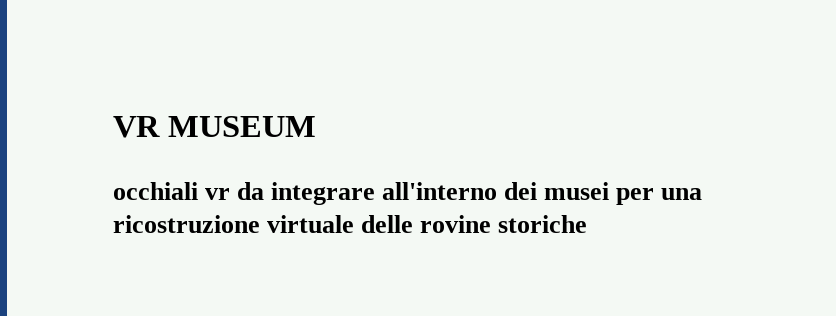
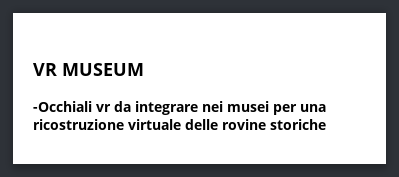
- occhiali vr da integrare all'interno dei musei per una ricostruzione virtuale delle rovine storiche
+ -Occhiali vr da integrare nei musei per una ricostruzione virtuale delle rovine storiche

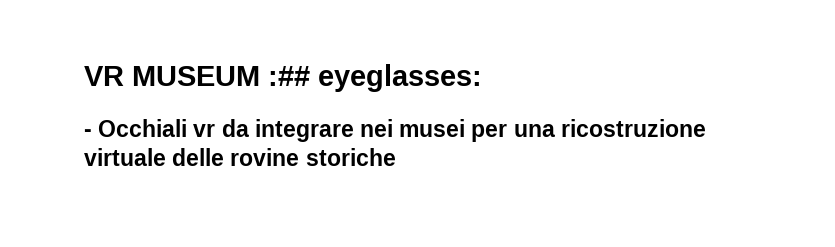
- VR MUSEUM
- -Occhiali vr da integrare nei musei per una ricostruzione virtuale delle rovine storiche
+ VR MUSEUM :## eyeglasses:
+ - Occhiali vr da integrare nei musei per una ricostruzione virtuale delle rovine storiche

